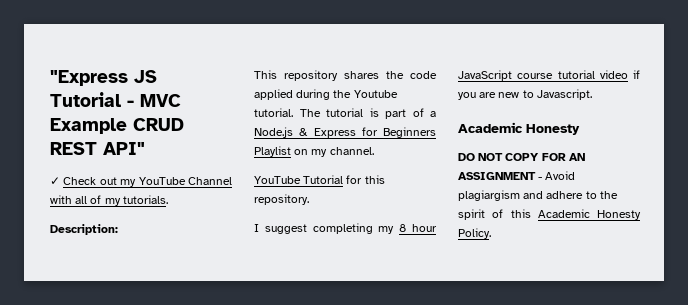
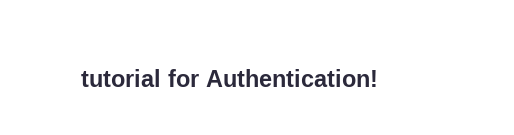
- "Express JS Tutorial - MVC Example CRUD REST API"
- ✓ Check out my YouTube Channel with all of my tutorials.
- Description:
- This repository shares the code applied during the Youtube tutorial. The tutorial is part of a Node.js & Express for Beginners Playlist on my channel.
- YouTube Tutorial for this repository.
- I suggest completing my 8 hour JavaScript course tutorial video if you are new to Javascript.
- Academic Honesty
- DO NOT COPY FOR AN ASSIGNMENT - Avoid plagiargism and adhere to the spirit of this Academic Honesty Policy.
+ tutorial for Authentication!

